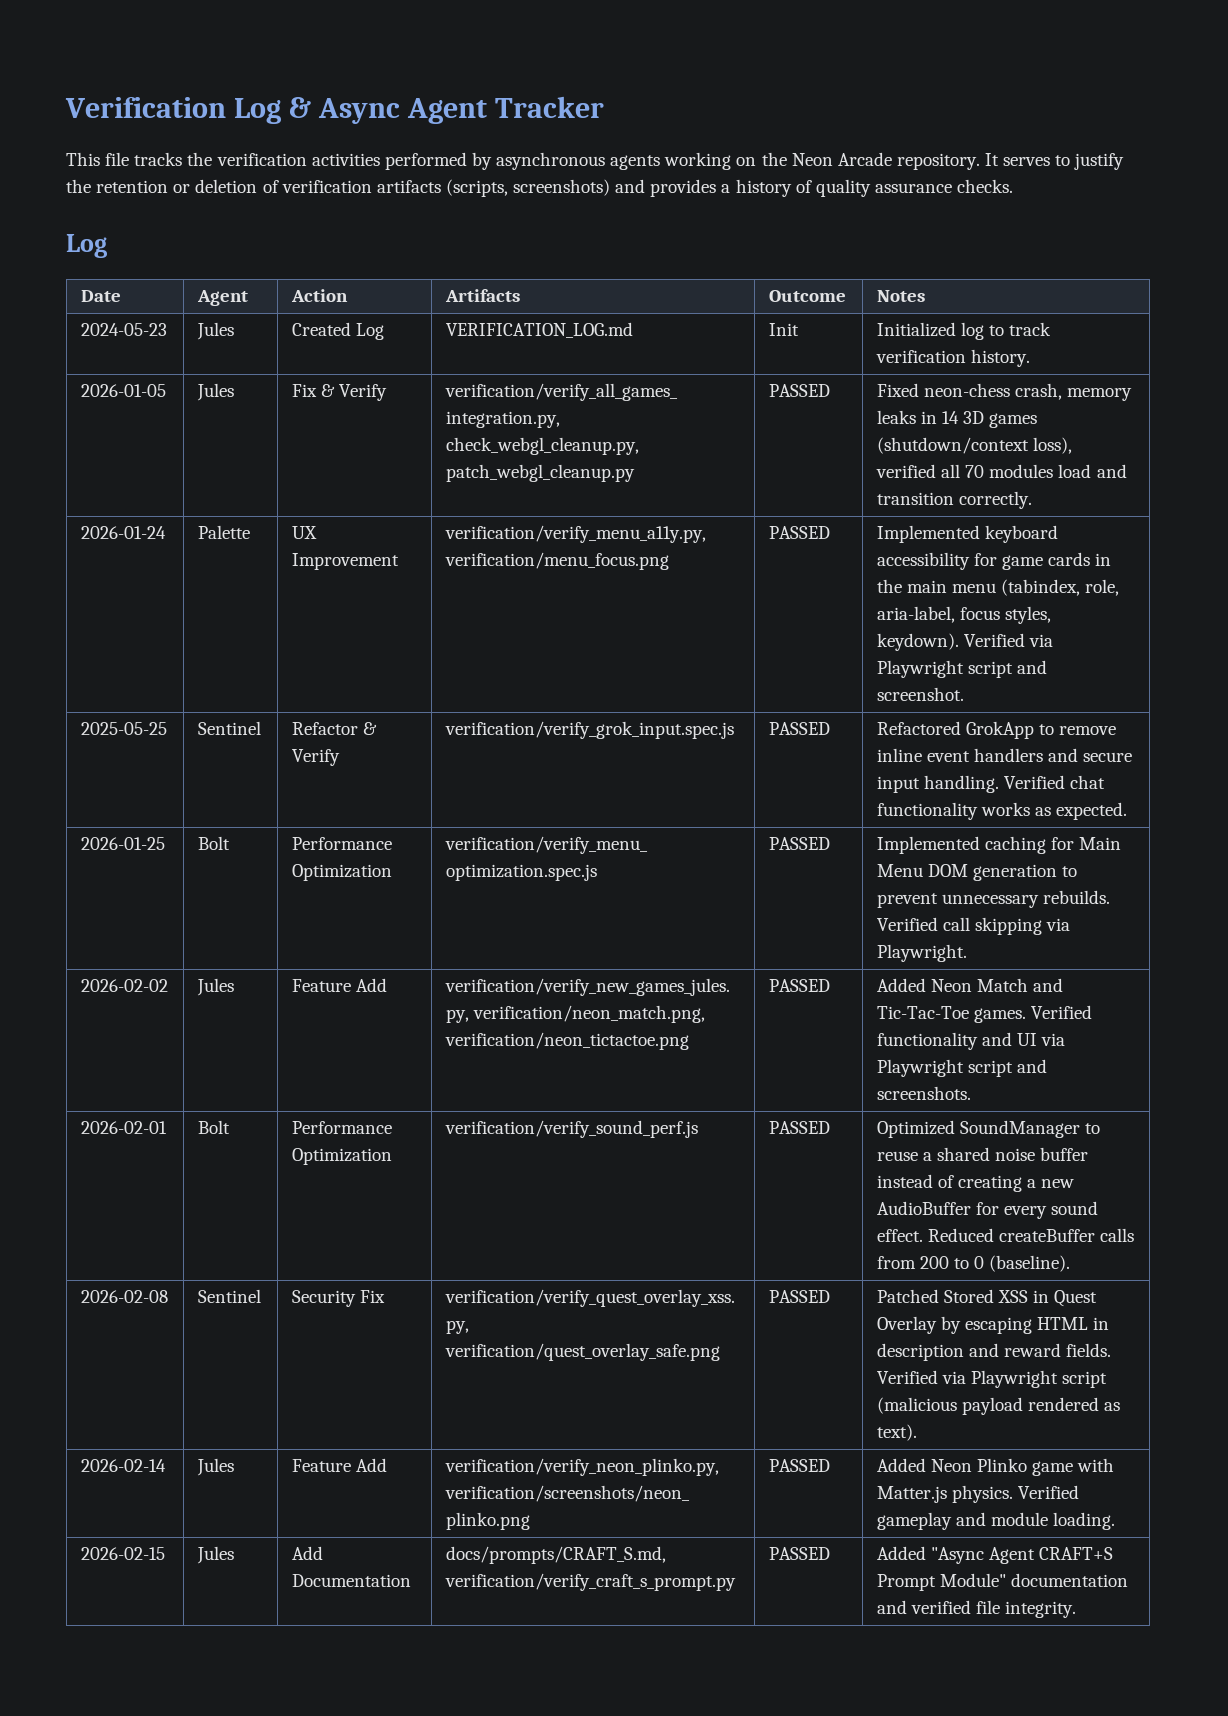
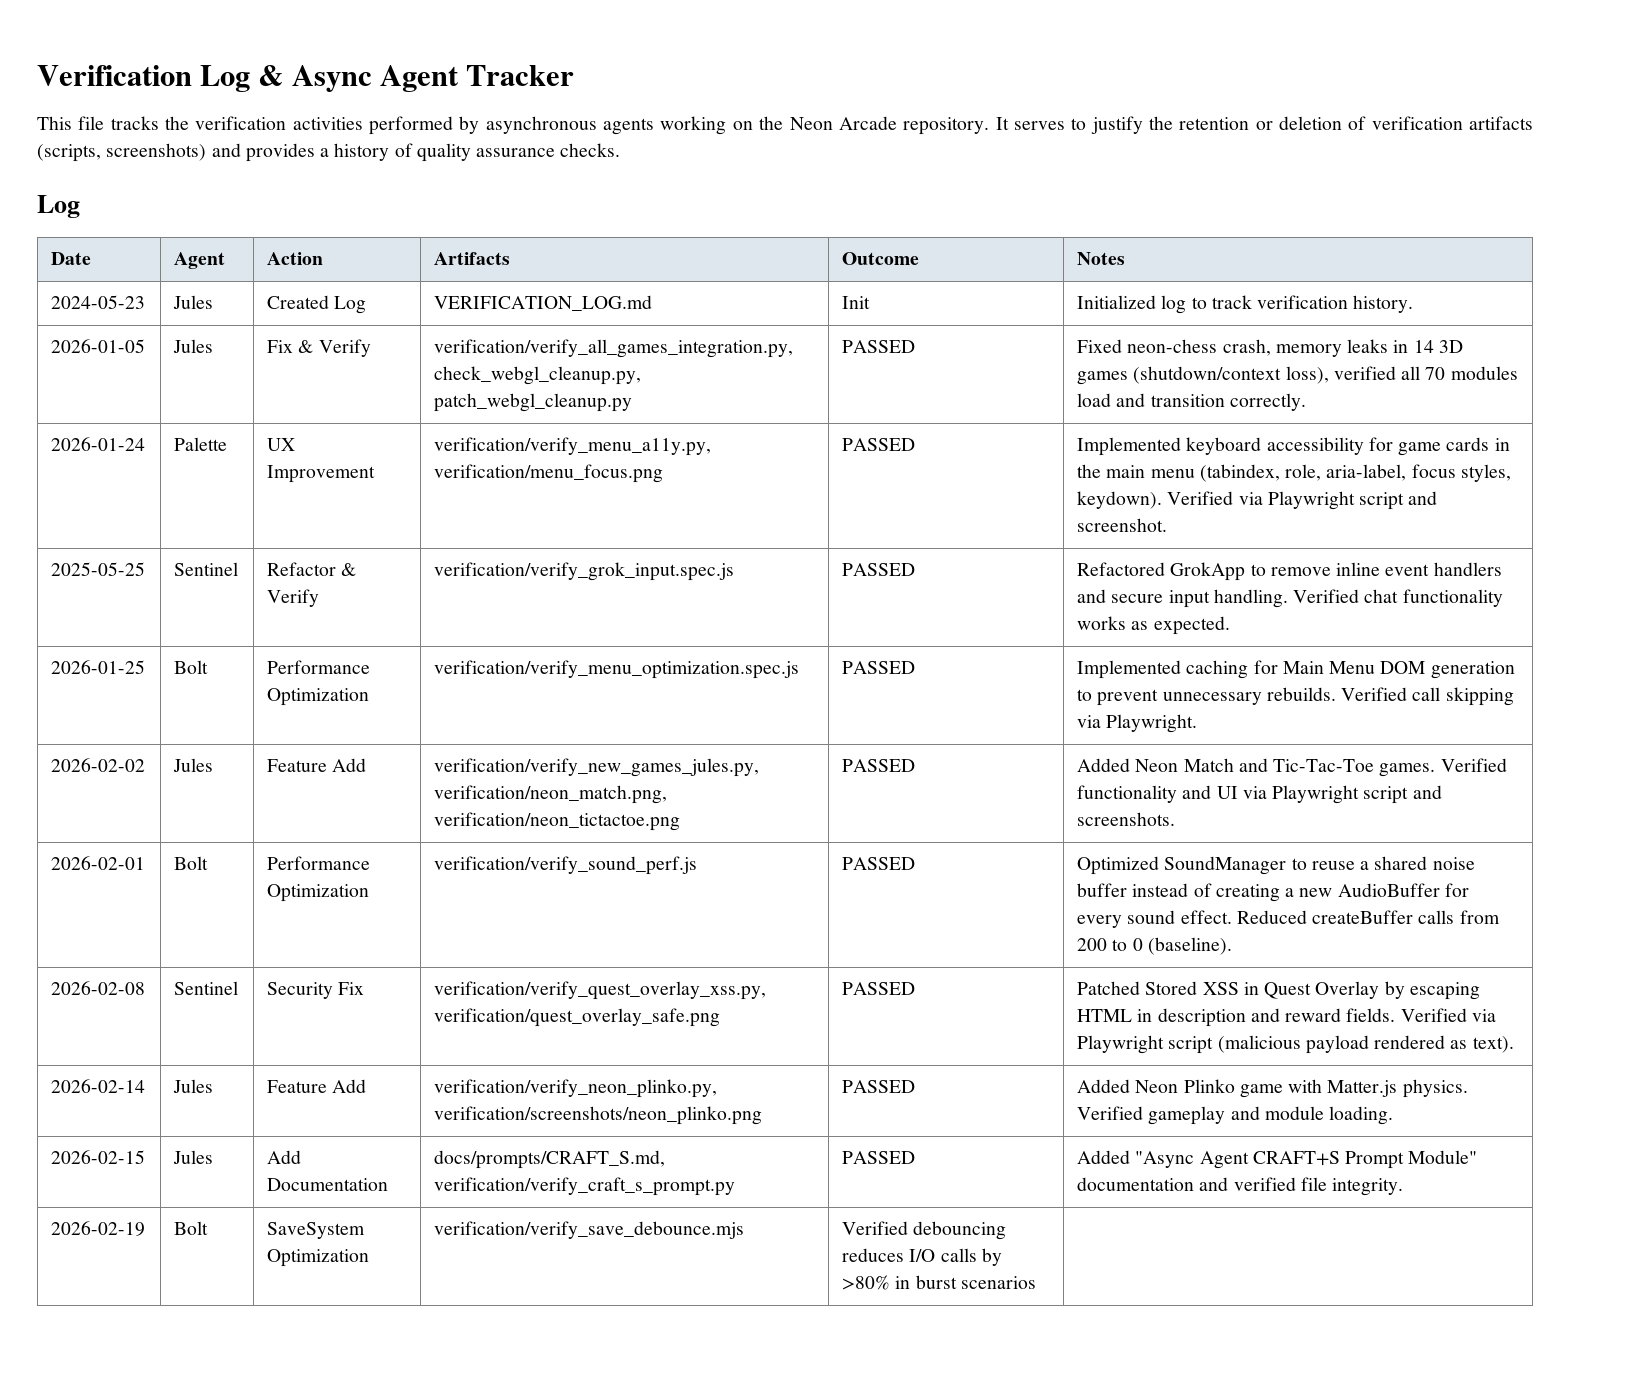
+ 2026-02-19 | Bolt | SaveSystem Optimization | verification/verify_save_debounce.mjs | Verified debouncing reduces I/O calls by >80% in burst scenarios |

